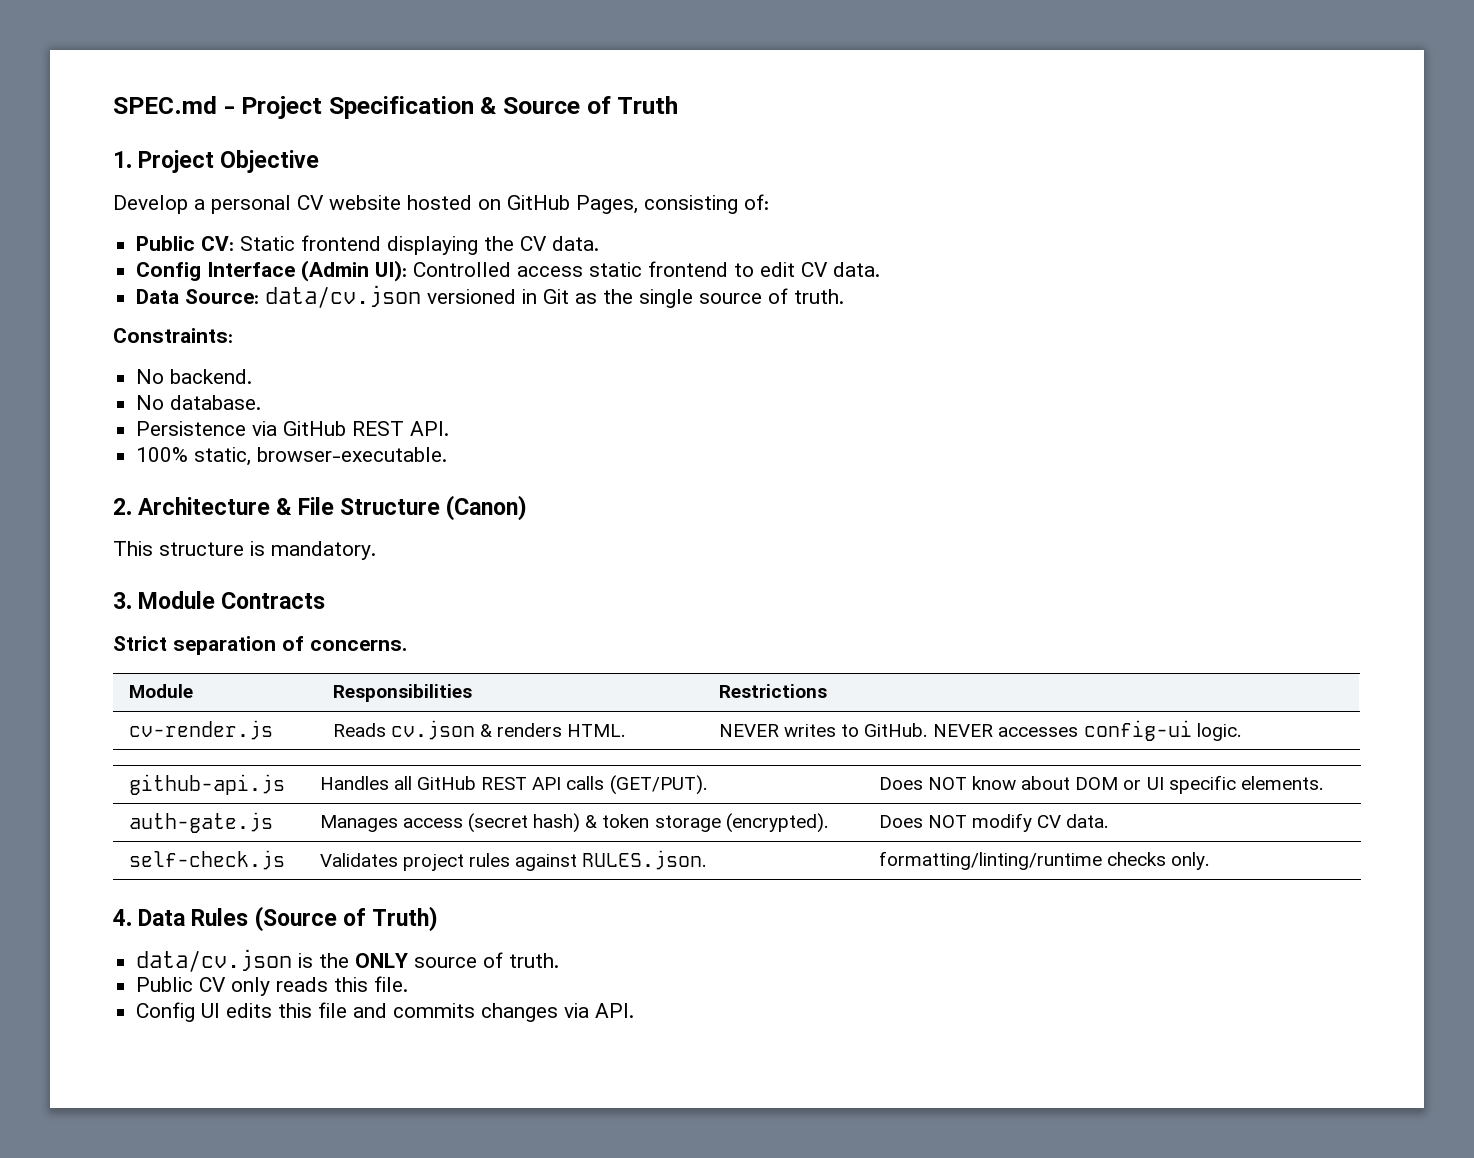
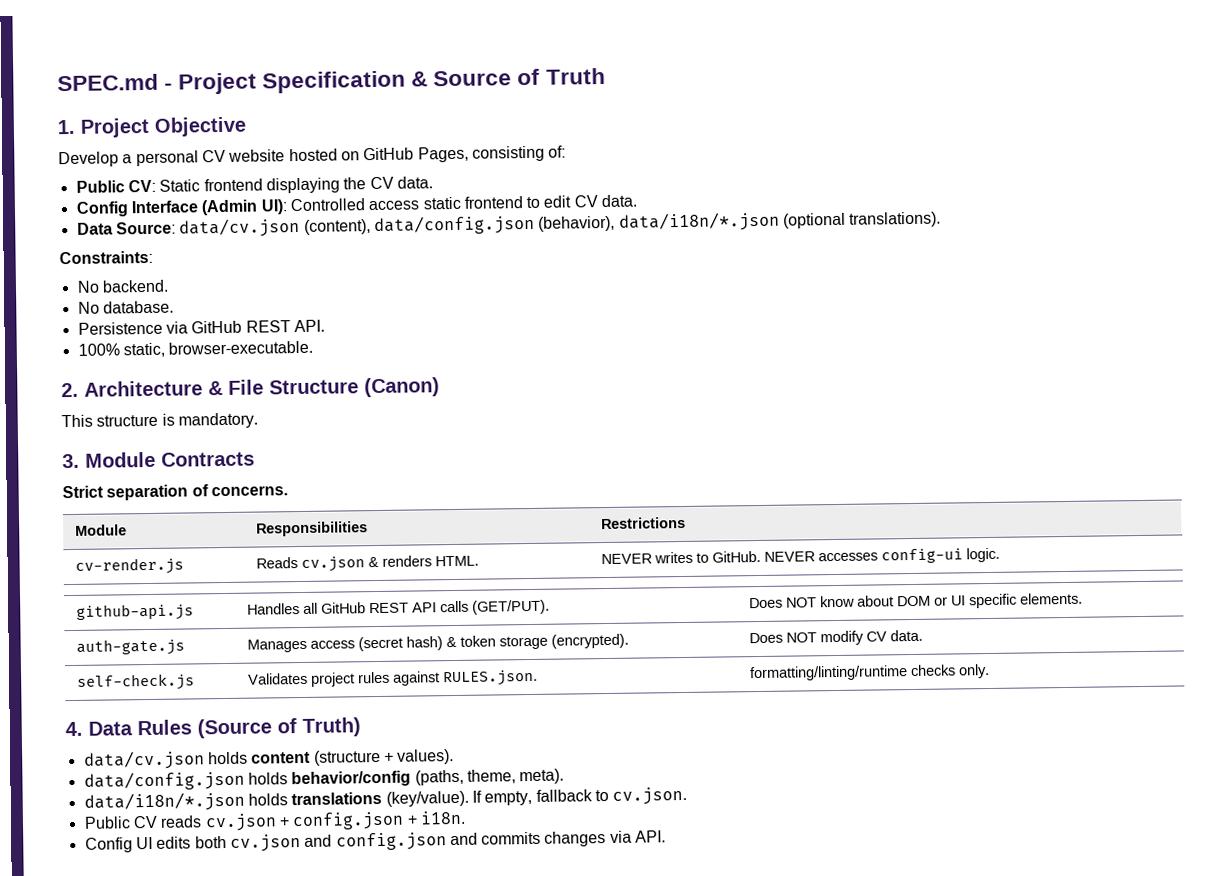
- Data Source: data/cv.json versioned in Git as the single source of truth.
+ Data Source: data/cv.json (content), data/config.json (behavior), data/i18n/*.json (optional translations).
- data/cv.json is the ONLY source of truth.
- Public CV only reads this file.
+ data/cv.json holds content (structure + values).
+ data/config.json holds behavior/config (paths, theme, meta).
+ data/i18n/*.json holds translations (key/value). If empty, fallback to cv.json.
+ Public CV reads cv.json + config.json + i18n.
- Config UI edits this file and commits changes via API.
+ Config UI edits both cv.json and config.json and commits changes via API.

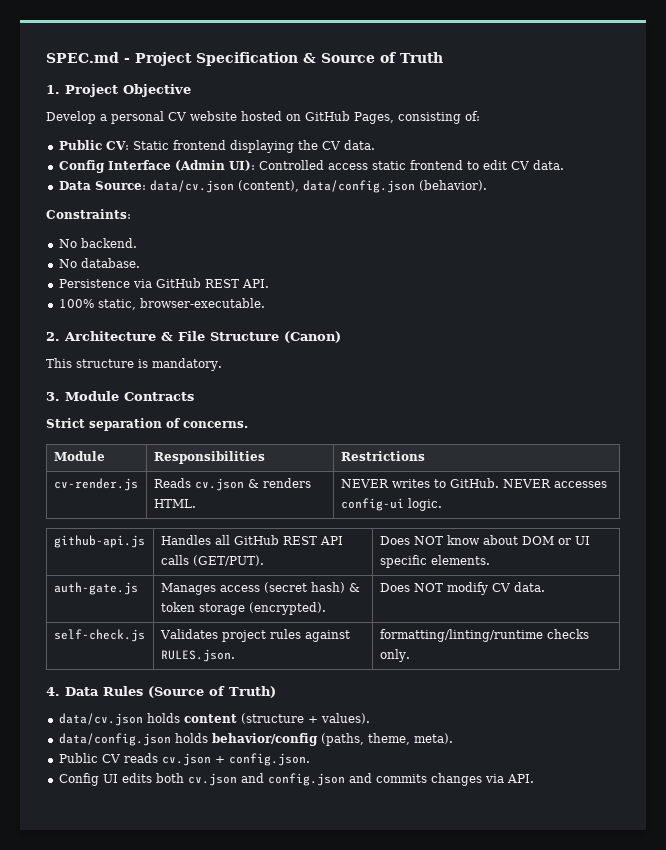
- Data Source: data/cv.json (content), data/config.json (behavior), data/i18n/*.json (optional translations).
+ Data Source: data/cv.json (content), data/config.json (behavior).
- data/i18n/*.json holds translations (key/value). If empty, fallback to cv.json.
- Public CV reads cv.json + config.json + i18n.
+ Public CV reads cv.json + config.json.

